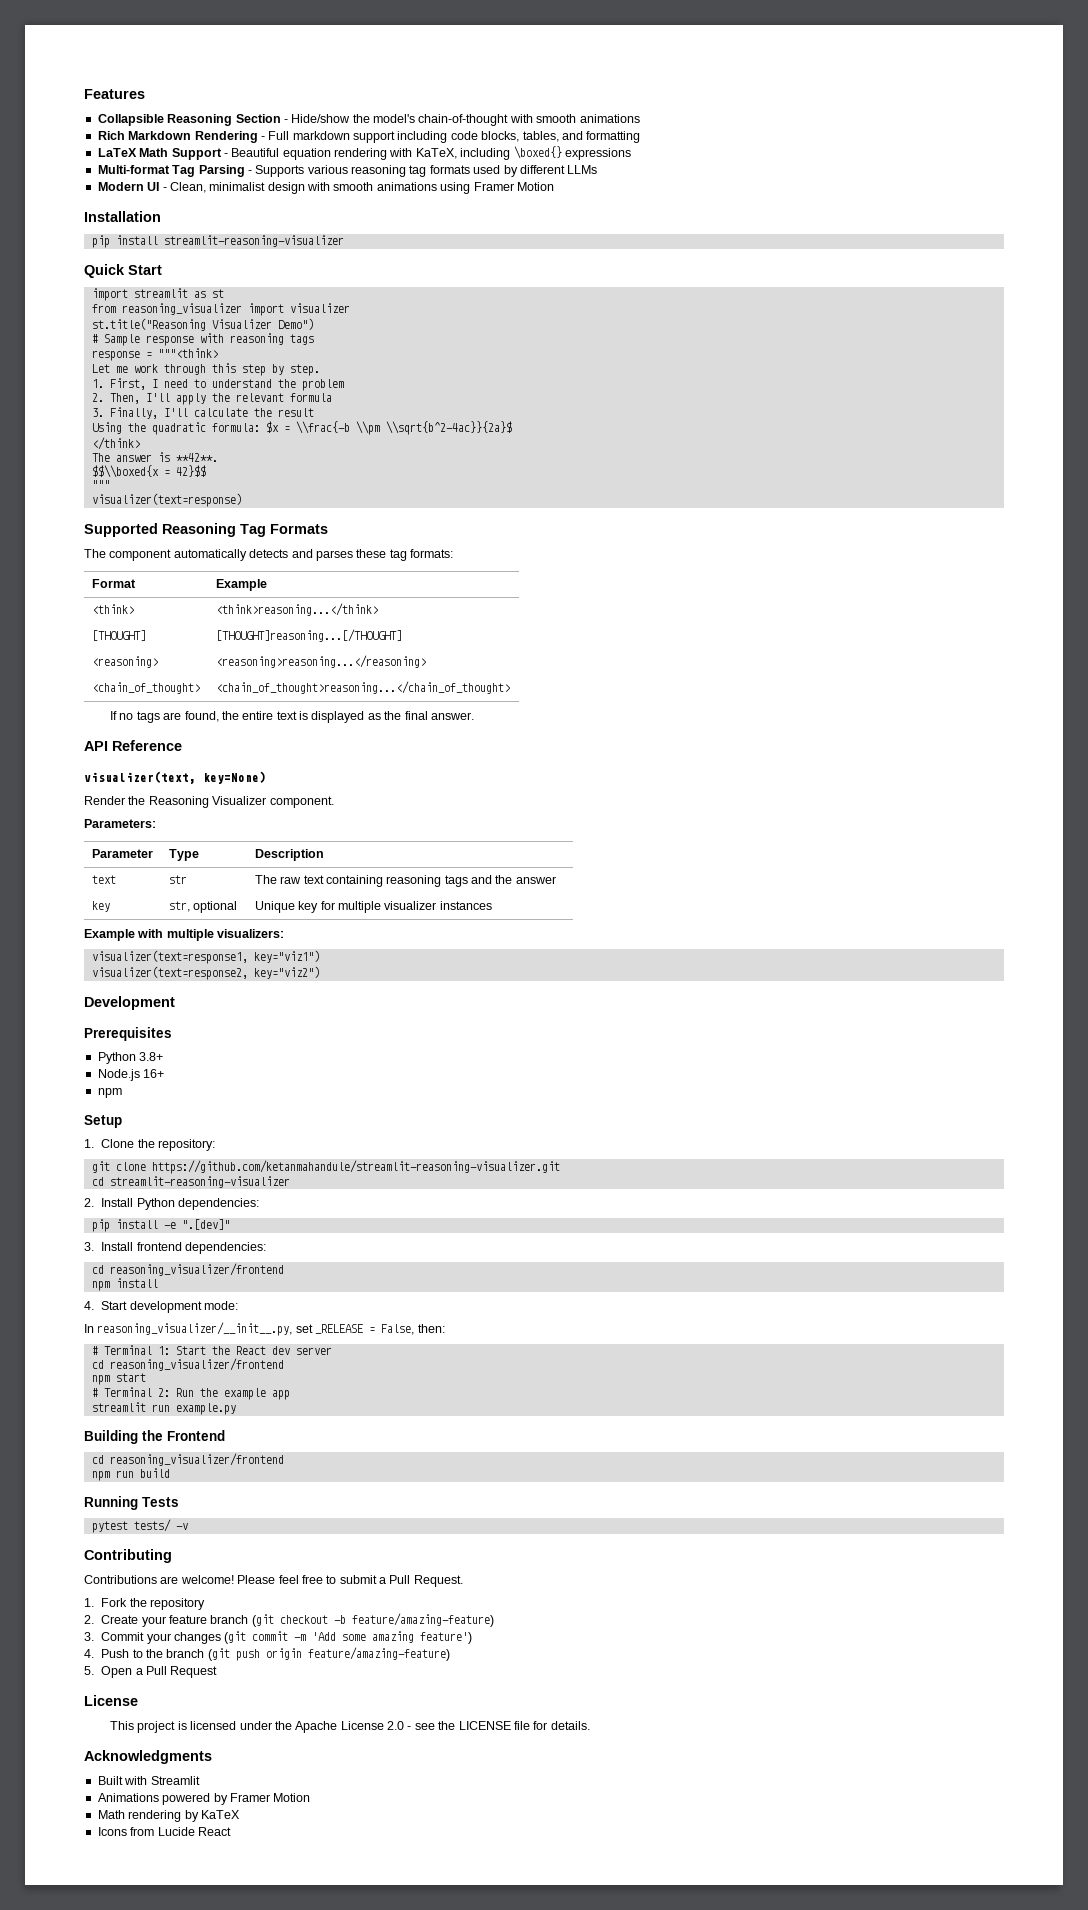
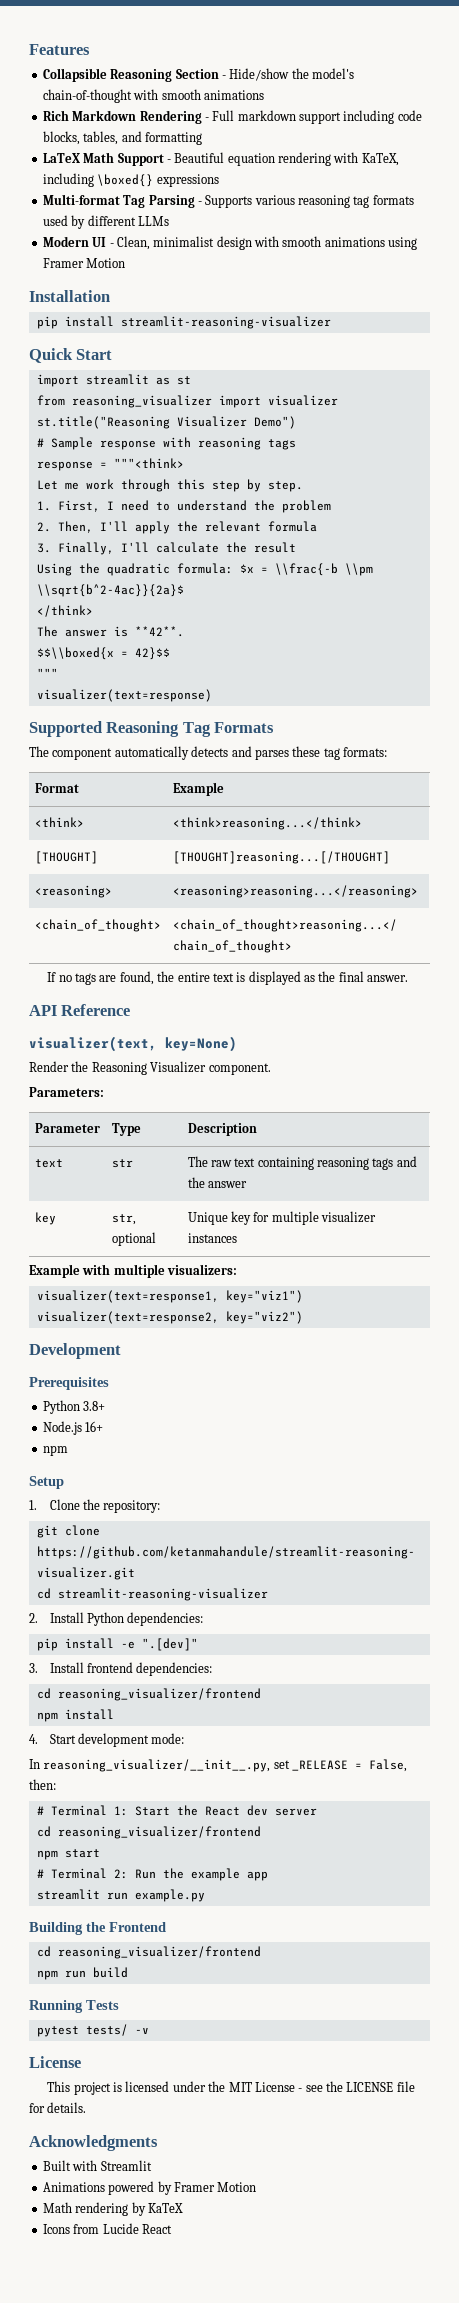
- Contributing
- Contributions are welcome! Please feel free to submit a Pull Request.
- 1. Fork the repository
- 2. Create your feature branch (git checkout -b feature/amazing-feature)
- 3. Commit your changes (git commit -m 'Add some amazing feature')
- 4. Push to the branch (git push origin feature/amazing-feature)
- 5. Open a Pull Request
- This project is licensed under the Apache License 2.0 - see the LICENSE file for details.
+ This project is licensed under the MIT License - see the LICENSE file for details.

